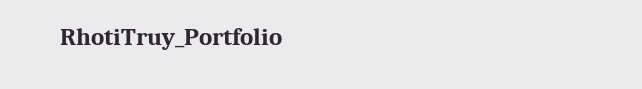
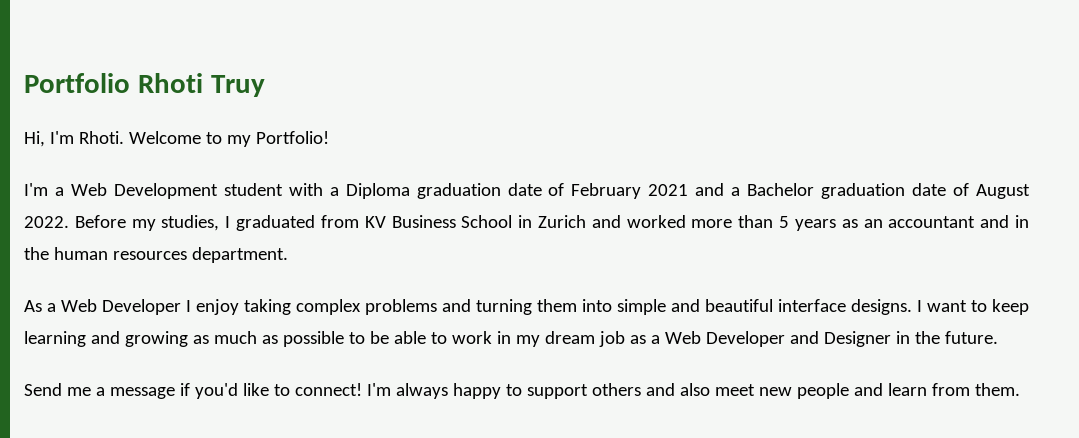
- RhotiTruy_Portfolio
+ Portfolio Rhoti Truy
+ Hi, I'm Rhoti. Welcome to my Portfolio!
+ I'm a Web Development student with a Diploma graduation date of February 2021 and a Bachelor graduation date of August 2022. Before my studies, I graduated from KV Business School in Zurich and worked more than 5 years as an accountant and in the human resources department.
+ As a Web Developer I enjoy taking complex problems and turning them into simple and beautiful interface designs. I want to keep learning and growing as much as possible to be able to work in my dream job as a Web Developer and Designer in the future.
+ Send me a message if you'd like to connect! I'm always happy to support others and also meet new people and learn from them.

